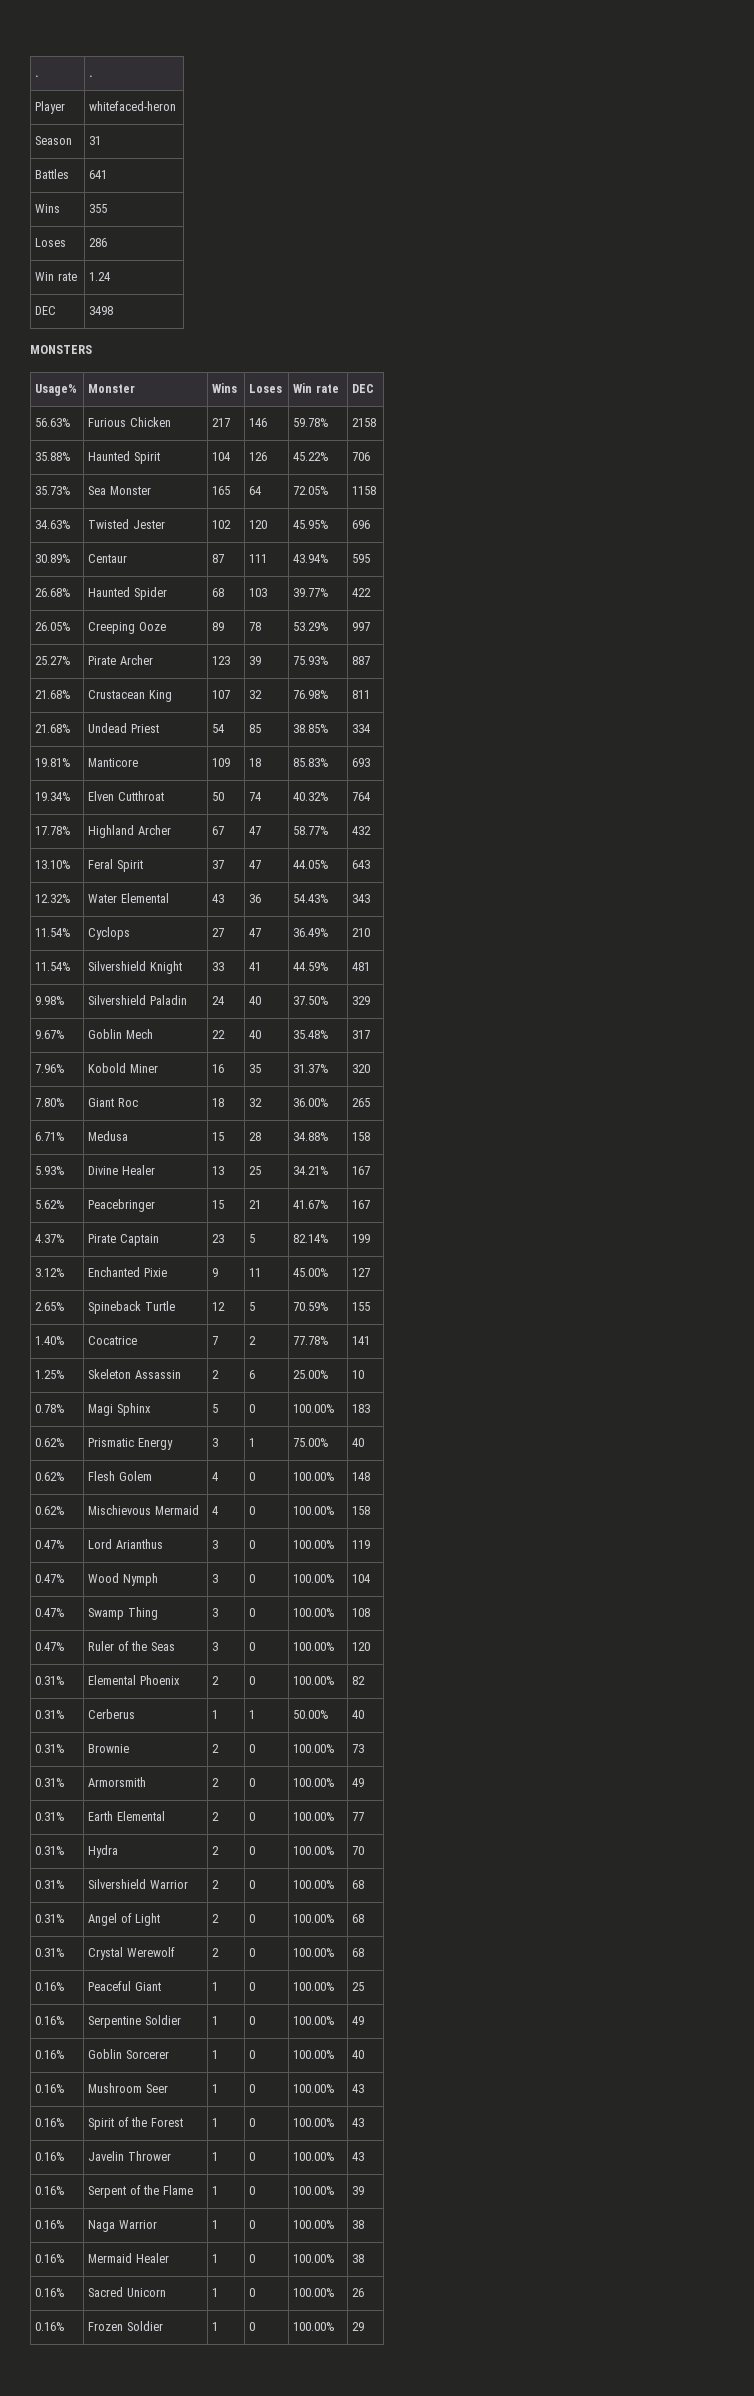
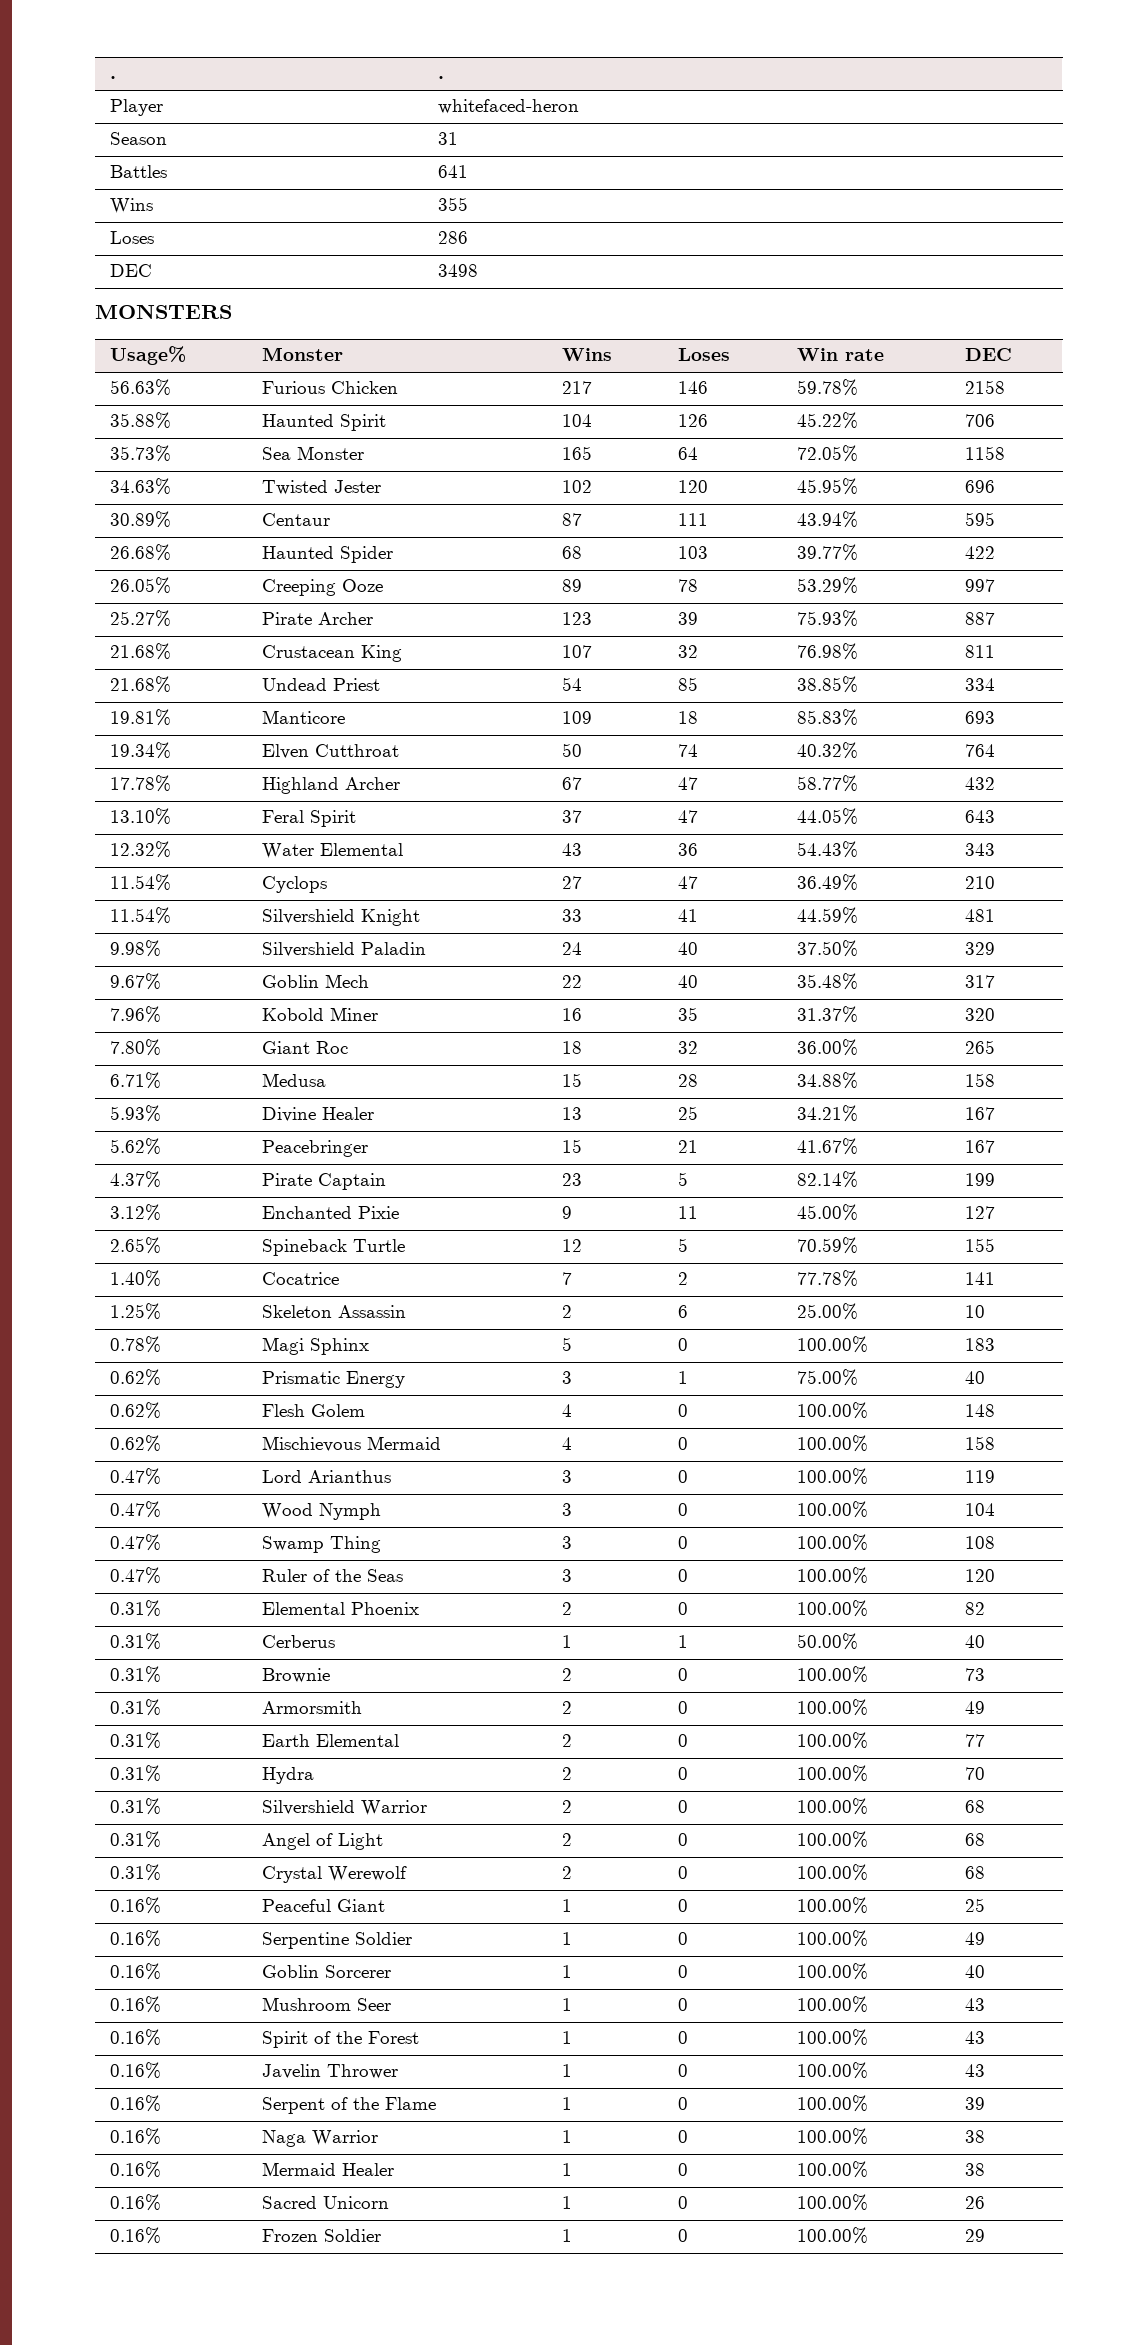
- Win rate | 1.24

